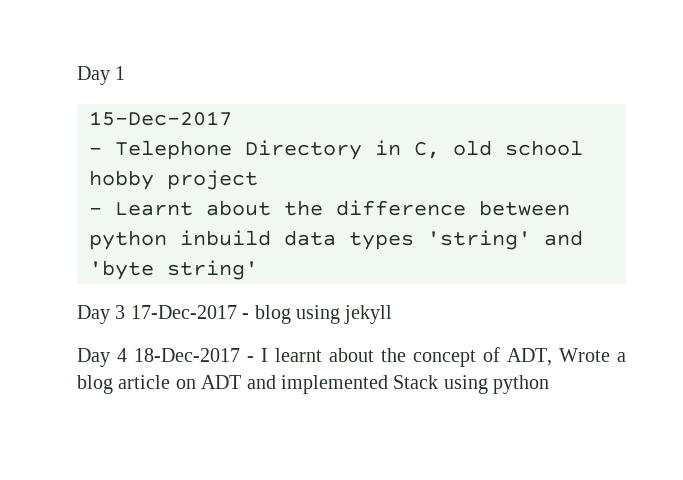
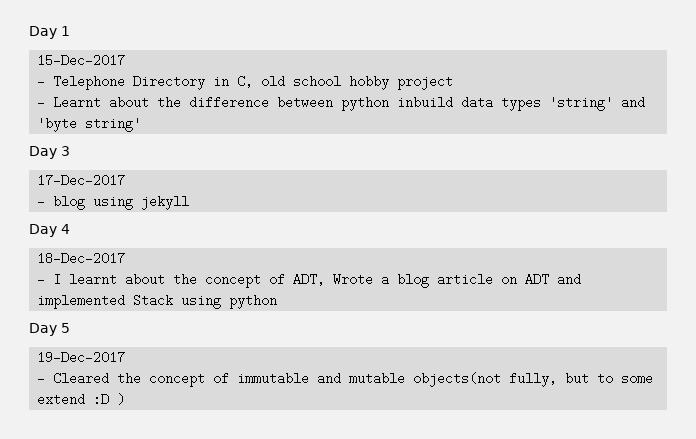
- Day 3 17-Dec-2017 - blog using jekyll
+ Day 3
+ 17-Dec-2017
+ - blog using jekyll
- Day 4 18-Dec-2017 - I learnt about the concept of ADT, Wrote a blog article on ADT and implemented Stack using python
+ Day 4
+ 18-Dec-2017
+ - I learnt about the concept of ADT, Wrote a blog article on ADT and implemented Stack using python
+ Day 5
+ 19-Dec-2017
+ - Cleared the concept of immutable and mutable objects(not fully, but to some extend :D )

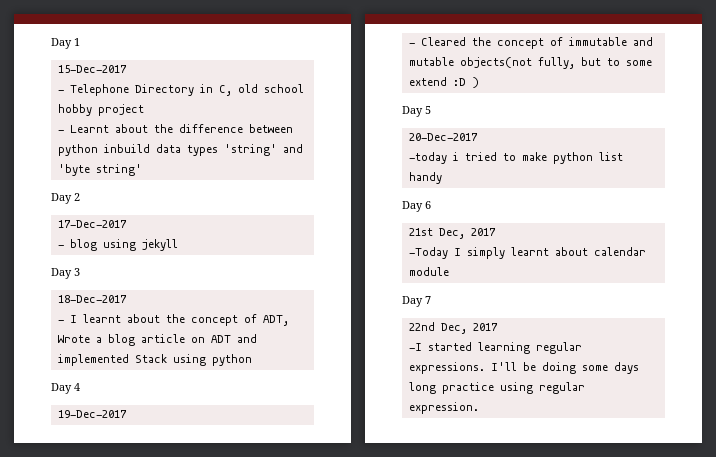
- Day 3
+ Day 2
- Day 4
+ Day 3
- Day 5
+ Day 4
+ Day 5
+ 20-Dec-2017
+ -today i tried to make python list handy
+ Day 6
+ 21st Dec, 2017
+ -Today I simply learnt about calendar module
+ Day 7
+ 22nd Dec, 2017
+ -I started learning regular expressions. I'll be doing some days long practice using regular expression.

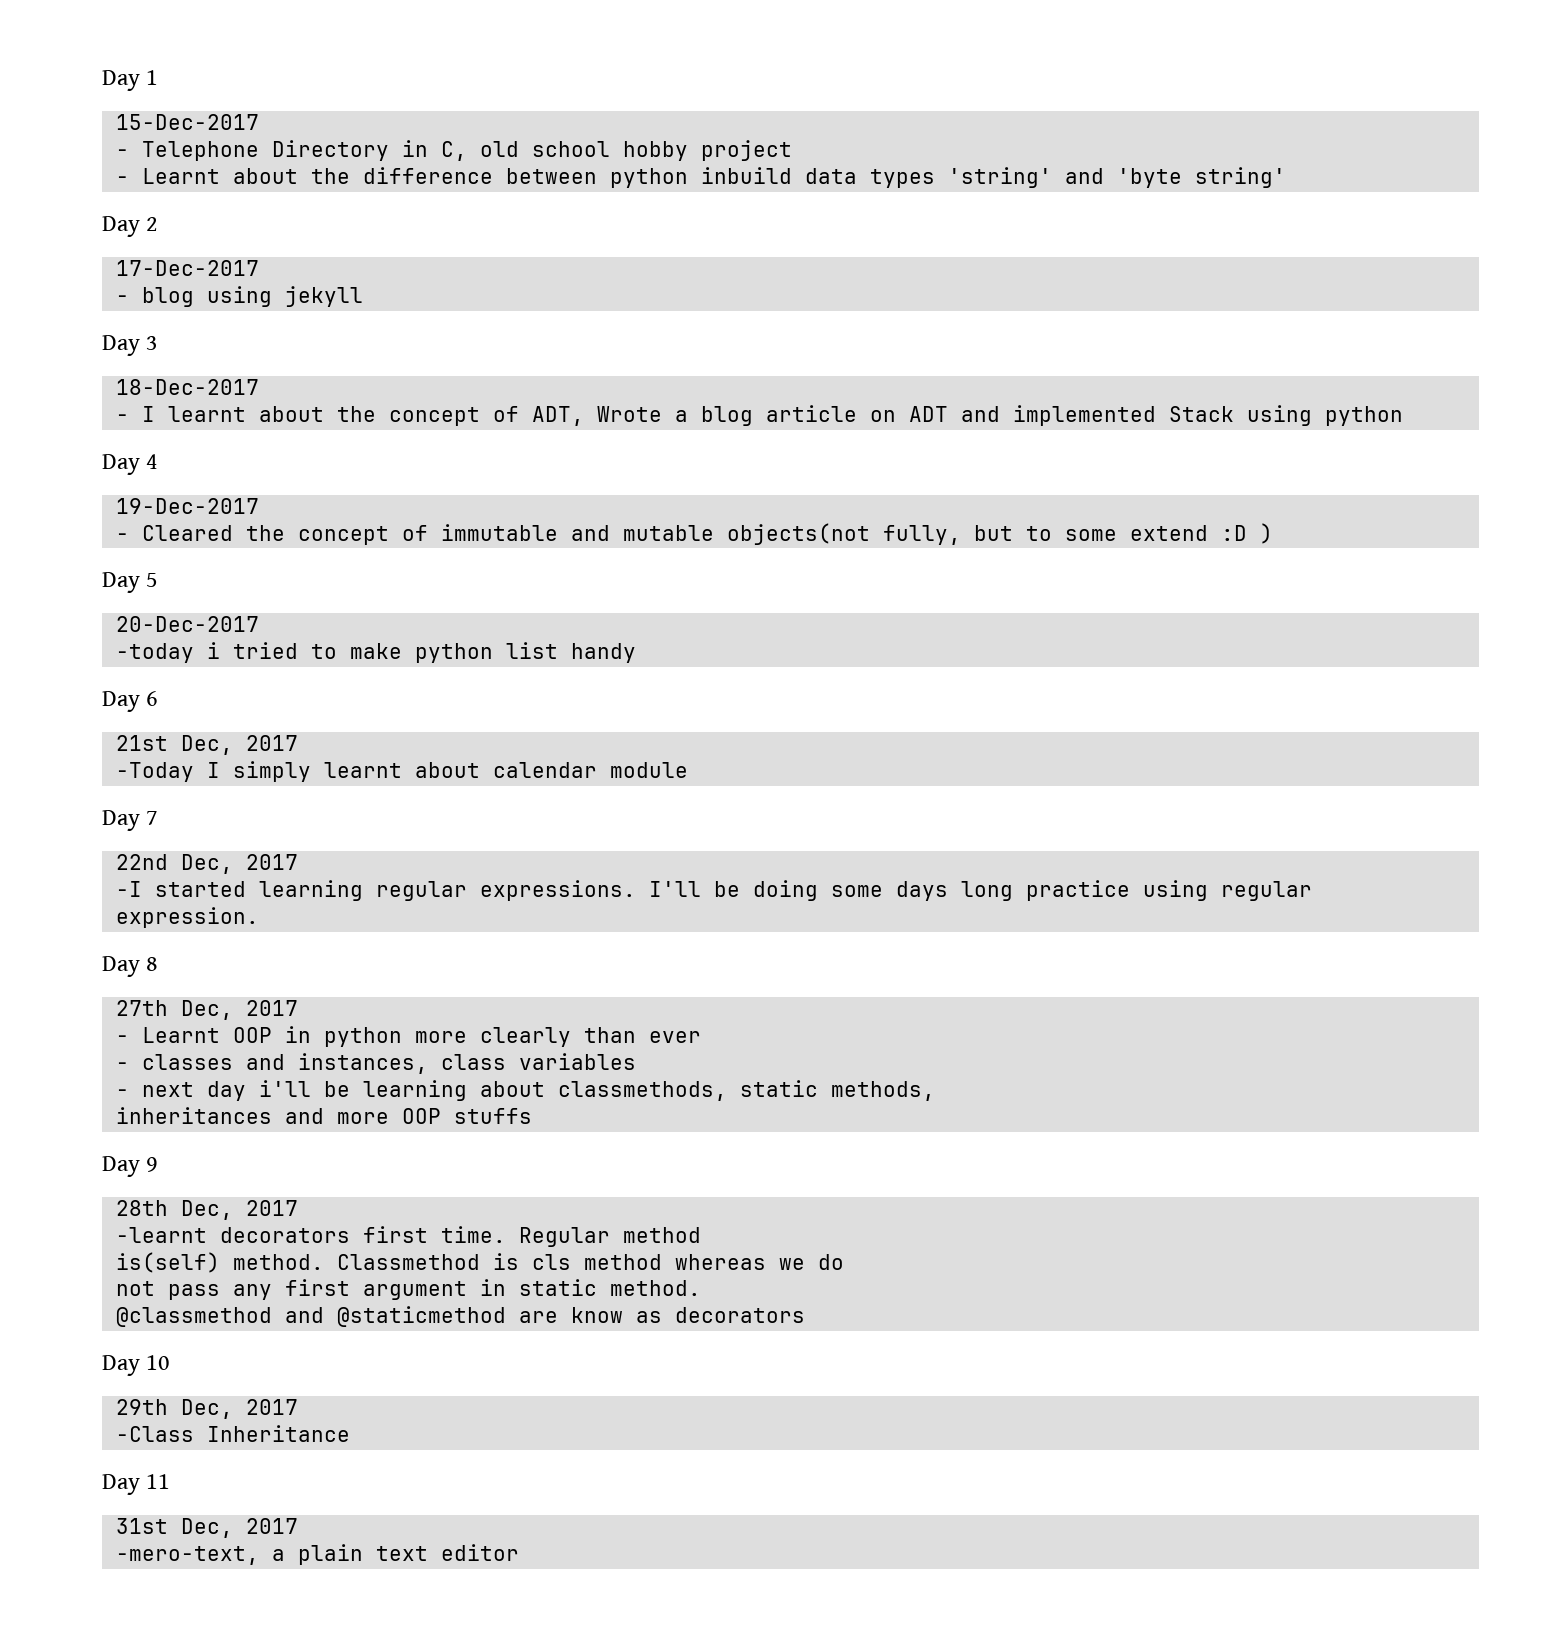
+ Day 8
+ 27th Dec, 2017
+ - Learnt OOP in python more clearly than ever
+ - classes and instances, class variables
+ - next day i'll be learning about classmethods, static methods,
+ inheritances and more OOP stuffs
+ Day 9
+ 28th Dec, 2017
+ -learnt decorators first time. Regular method
+ is(self) method. Classmethod is cls method whereas we do
+ not pass any first argument in static method.
+ @classmethod and @staticmethod are know as decorators
+ Day 10
+ 29th Dec, 2017
+ -Class Inheritance
+ Day 11
+ 31st Dec, 2017
+ -mero-text, a plain text editor

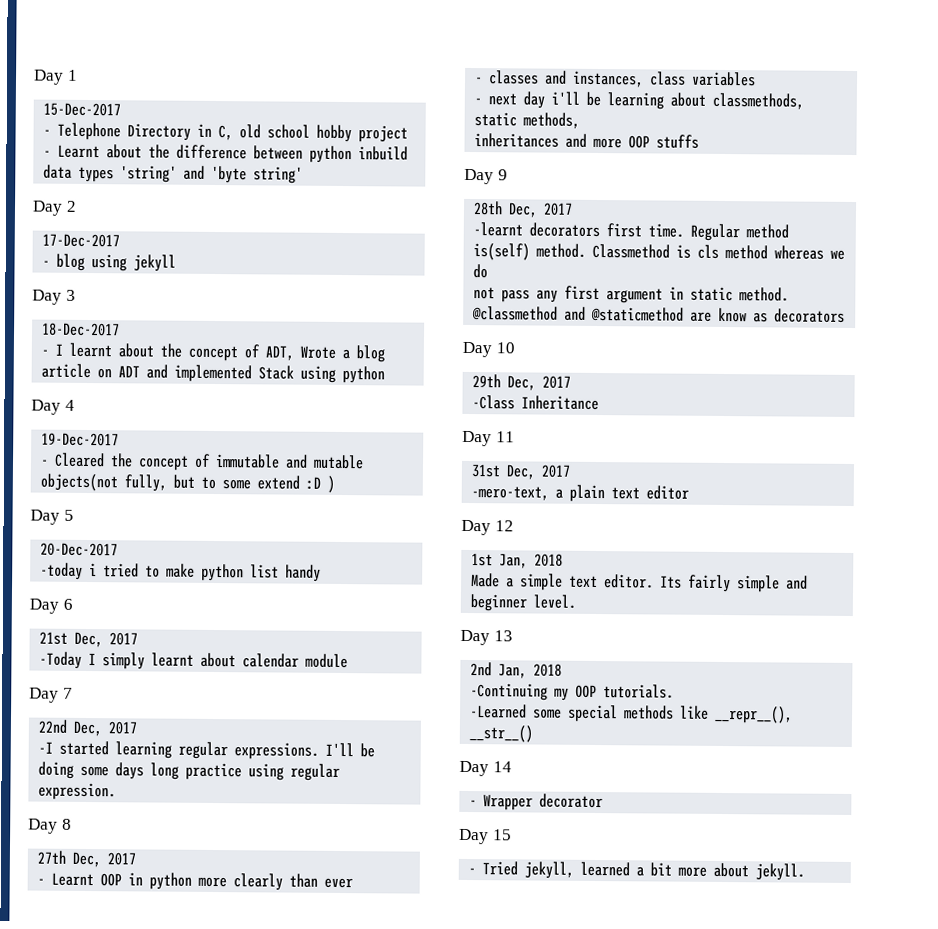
+ Day 12
+ 1st Jan, 2018
+ Made a simple text editor. Its fairly simple and beginner level.
+ Day 13
+ 2nd Jan, 2018
+ -Continuing my OOP tutorials.
+ -Learned some special methods like __repr__(), __str__()
+ Day 14
+ - Wrapper decorator
+ Day 15
+ - Tried jekyll, learned a bit more about jekyll.

